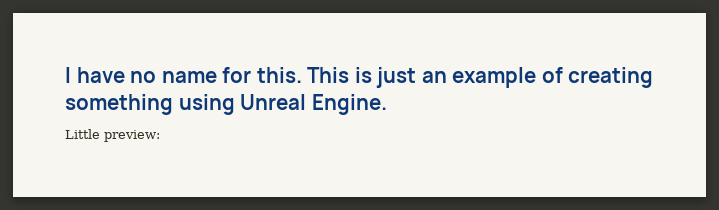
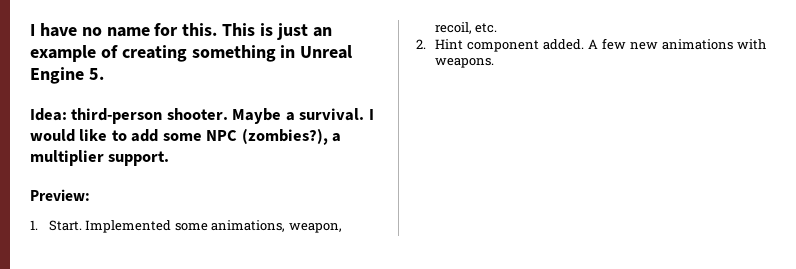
- This is just an example of creating something using Unreal Engine.
- Little preview:
+ This is just an example of creating something in Unreal Engine 5.
+ Idea: third-person shooter. Maybe a survival. I would like to add some NPC (zombies?), a multiplier support.
+ Preview:
+ 1. Start. Implemented some animations, weapon, recoil, etc.
+ 2. Hint component added. A few new animations with weapons.

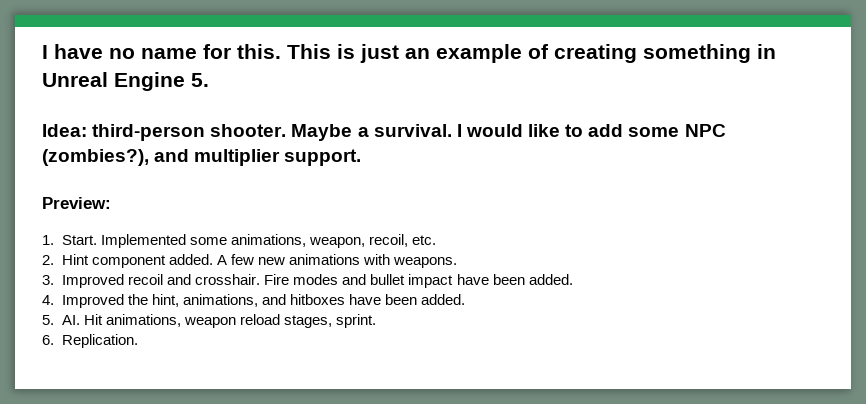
- I would like to add some NPC (zombies?), a multiplier support.
+ I would like to add some NPC (zombies?), and multiplier support.
+ 3. Improved recoil and crosshair. Fire modes and bullet impact have been added.
+ 4. Improved the hint, animations, and hitboxes have been added.
+ 5. AI. Hit animations, weapon reload stages, sprint.
+ 6. Replication.

